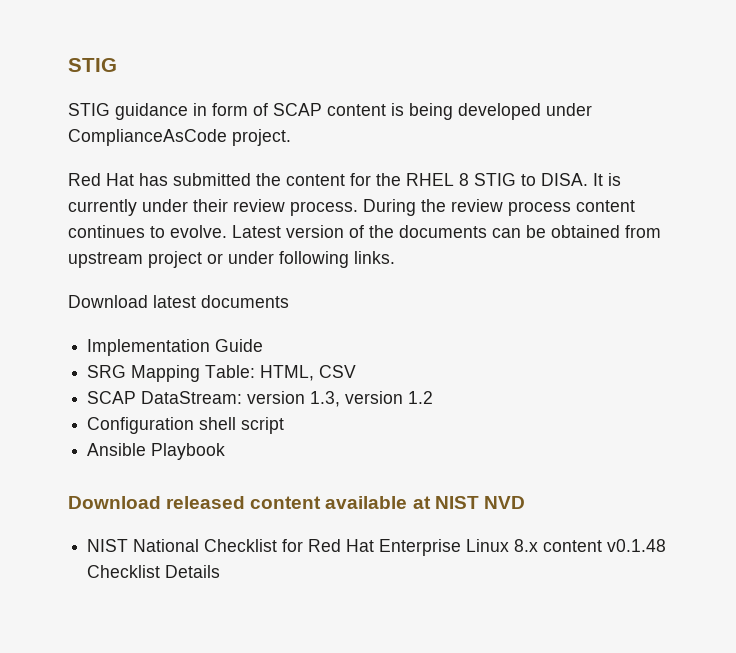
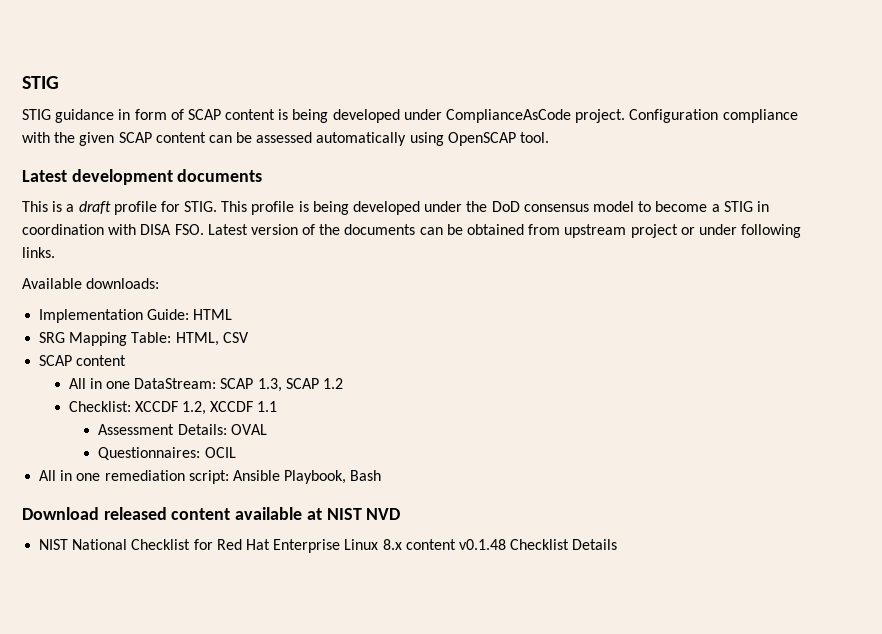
- STIG guidance in form of SCAP content is being developed under ComplianceAsCode project.
- Red Hat has submitted the content for the RHEL 8 STIG to DISA. It is currently under their review process. During the review process content continues to evolve. Latest version of the documents can be obtained from upstream project or under following links.
+ STIG guidance in form of SCAP content is being developed under ComplianceAsCode project. Configuration compliance with the given SCAP content can be assessed automatically using OpenSCAP tool.
+ Latest development documents
+ This is a draft profile for STIG. This profile is being developed under the DoD consensus model to become a STIG in coordination with DISA FSO. Latest version of the documents can be obtained from upstream project or under following links.
- Download latest documents
+ Available downloads:
- Implementation Guide
+ Implementation Guide: HTML
  SRG Mapping Table: HTML, CSV
- SCAP DataStream: version 1.3, version 1.2
- Configuration shell script
- Ansible Playbook
+ SCAP content
+ All in one DataStream: SCAP 1.3, SCAP 1.2
+ Checklist: XCCDF 1.2, XCCDF 1.1
+ Assessment Details: OVAL
+ Questionnaires: OCIL
+ All in one remediation script: Ansible Playbook, Bash

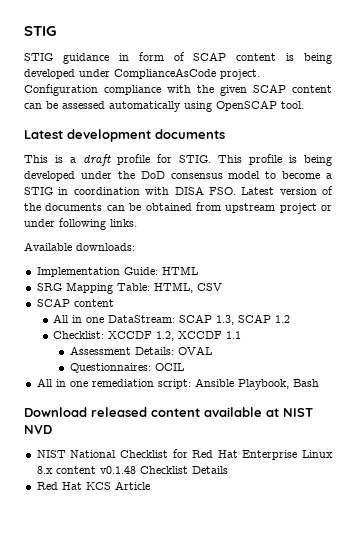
+ Red Hat KCS Article

